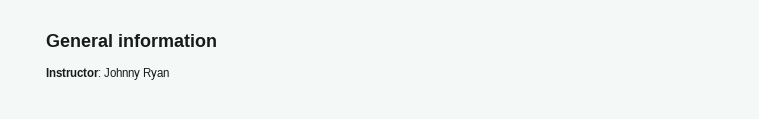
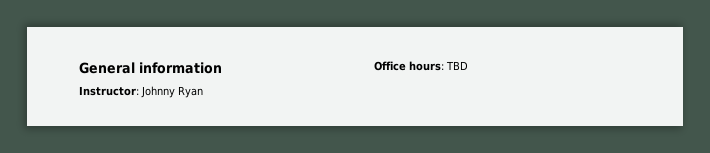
+ Office hours: TBD

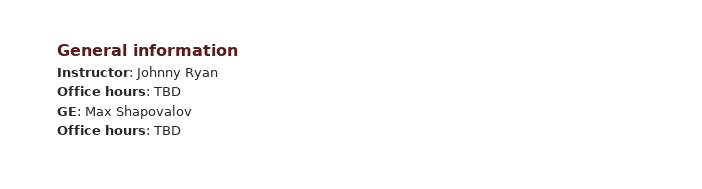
+ GE: Max Shapovalov
+ Office hours: TBD

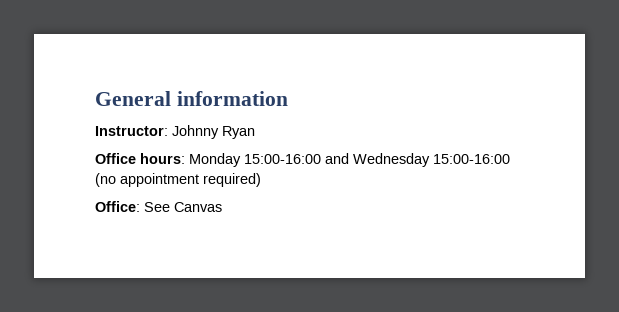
  Instructor: Johnny Ryan
- Office hours: TBD
- GE: Max Shapovalov
- Office hours: TBD
+ Office hours: Monday 15:00-16:00 and Wednesday 15:00-16:00 (no appointment required)
+ Office: See Canvas

